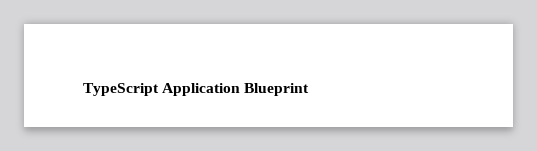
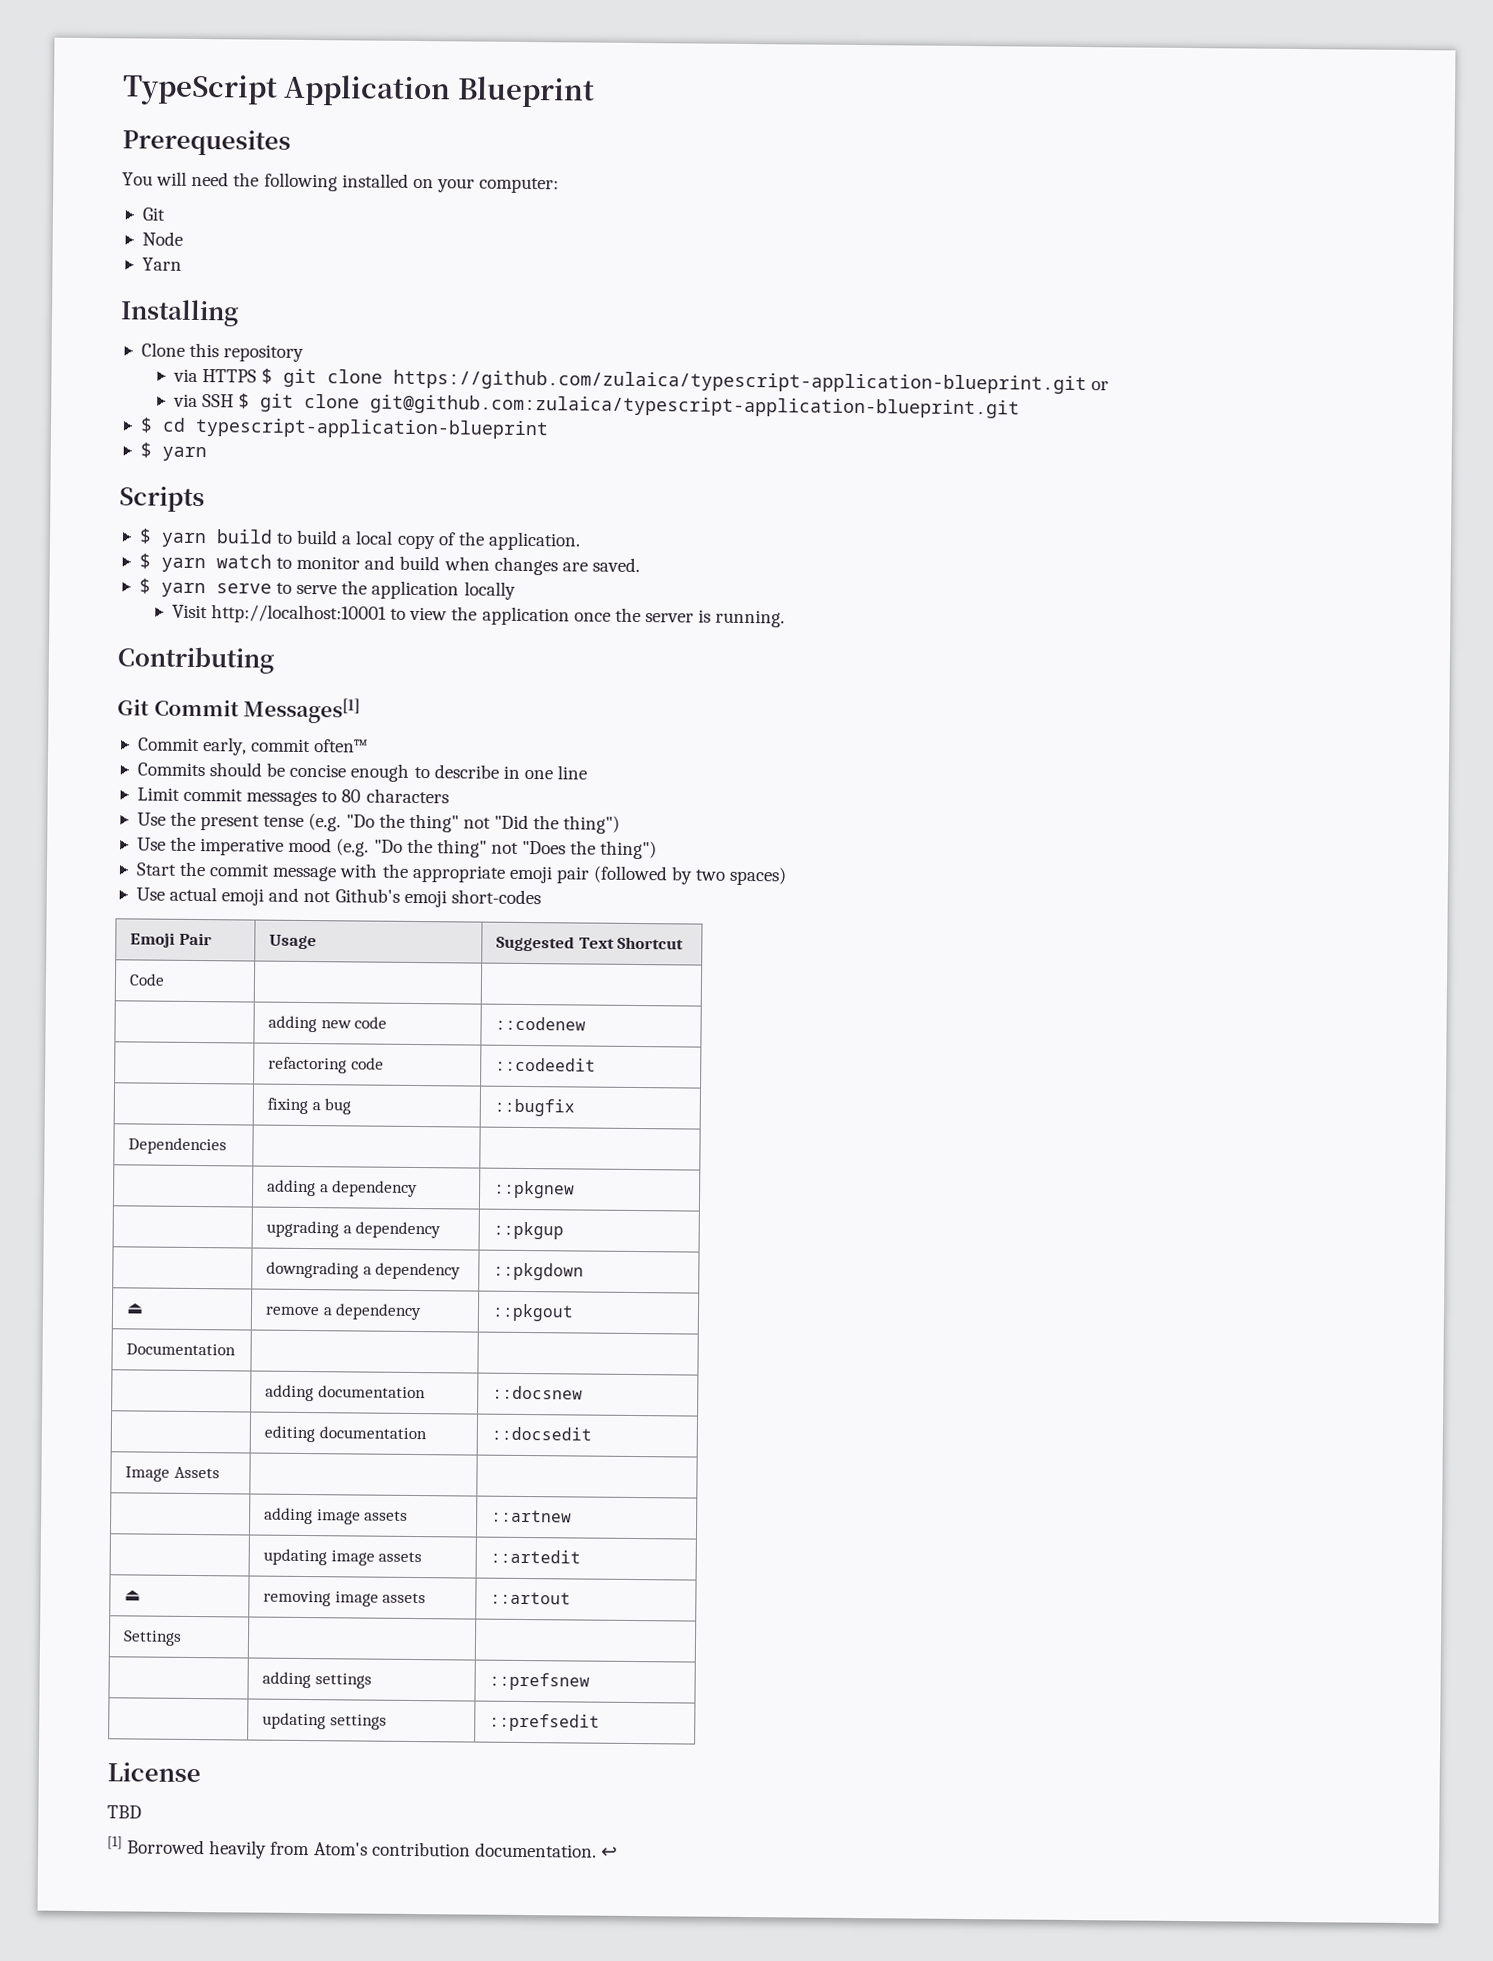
+ Prerequesites
+ You will need the following installed on your computer:
+ Git
+ Node
+ Yarn
+ Installing
+ Clone this repository
+ via HTTPS $ git clone https://github.com/zulaica/typescript-application-blueprint.git or
+ via SSH $ git clone git@github.com:zulaica/typescript-application-blueprint.git
+ $ cd typescript-application-blueprint
+ $ yarn
+ Scripts
+ $ yarn build to build a local copy of the application.
+ $ yarn watch to monitor and build when changes are saved.
+ $ yarn serve to serve the application locally
+ Visit http://localhost:10001 to view the application once the server is running.
+ Contributing
+ Git Commit Messages[1]
+ Commit early, commit often™
+ Commits should be concise enough to describe in one line
+ Limit commit messages to 80 characters
+ Use the present tense (e.g. "Do the thing" not "Did the thing")
+ Use the imperative mood (e.g. "Do the thing" not "Does the thing")
+ Start the commit message with the appropriate emoji pair (followed by two spaces)
+ Use actual emoji and not Github's emoji short-codes
+ Emoji Pair | Usage | Suggested Text Shortcut
+ Code | |
+ | adding new code | ::codenew
+ | refactoring code | ::codeedit
+ | fixing a bug | ::bugfix
+ Dependencies | |
+ | adding a dependency | ::pkgnew
+ | upgrading a dependency | ::pkgup
+ | downgrading a dependency | ::pkgdown
+ ⏏ | remove a dependency | ::pkgout
+ Documentation | |
+ | adding documentation | ::docsnew
+ | editing documentation | ::docsedit
+ Image Assets | |
+ | adding image assets | ::artnew
+ | updating image assets | ::artedit
+ ⏏ | removing image assets | ::artout
+ Settings | |
+ | adding settings | ::prefsnew
+ | updating settings | ::prefsedit
+ License
+ TBD
+ [1] Borrowed heavily from Atom's contribution documentation. ↩

